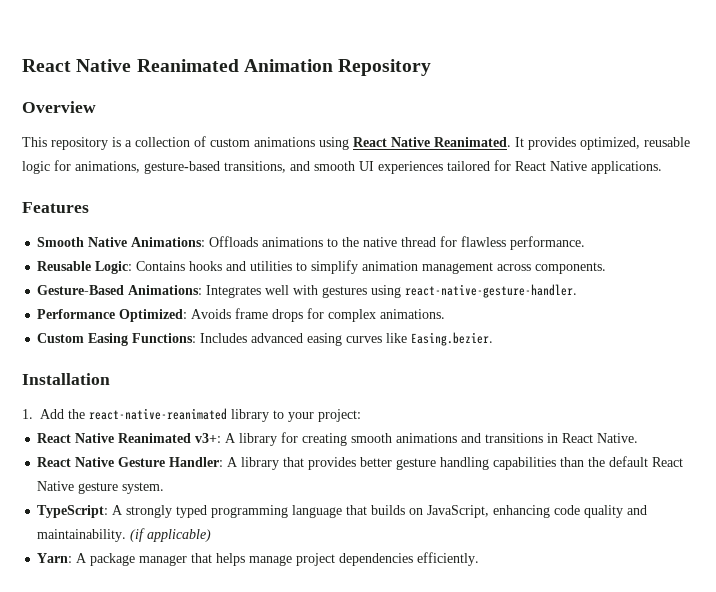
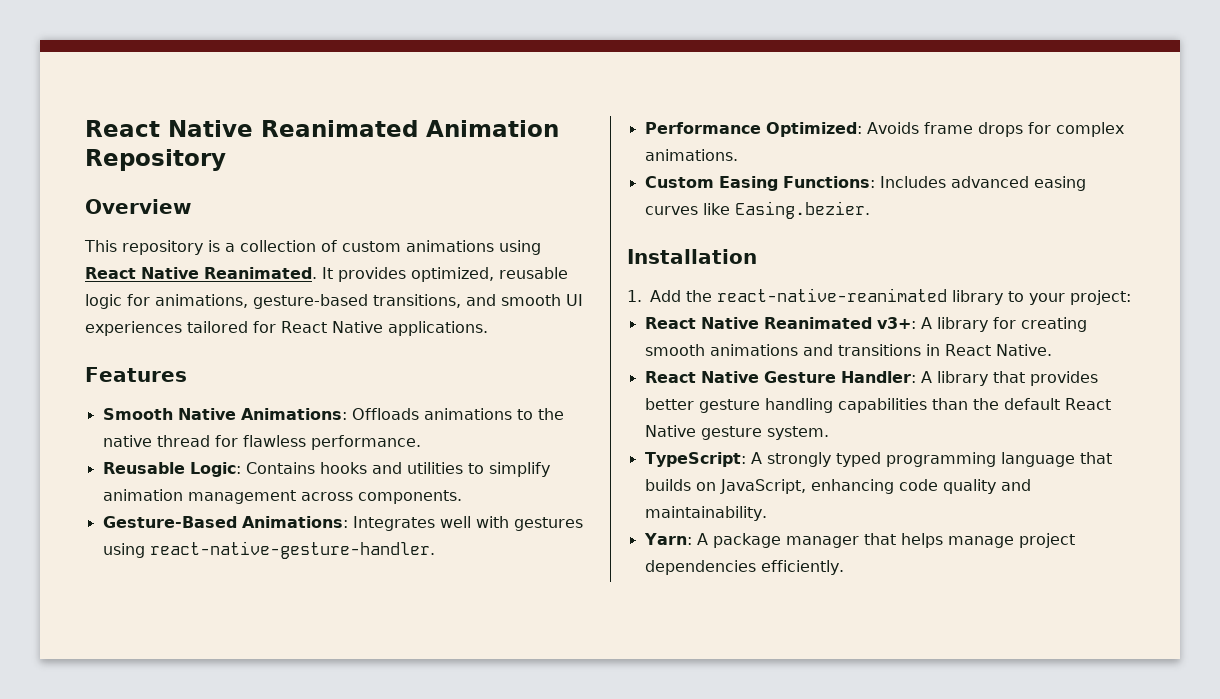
- (if applicable)

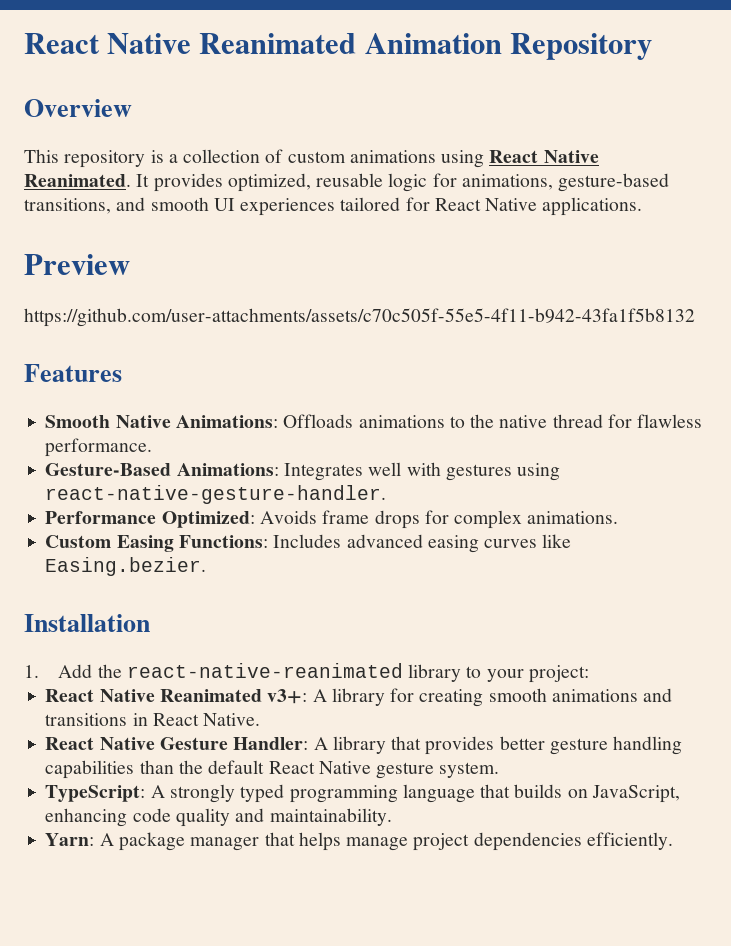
+ Preview
+ https://github.com/user-attachments/assets/c70c505f-55e5-4f11-b942-43fa1f5b8132
- Reusable Logic: Contains hooks and utilities to simplify animation management across components.

